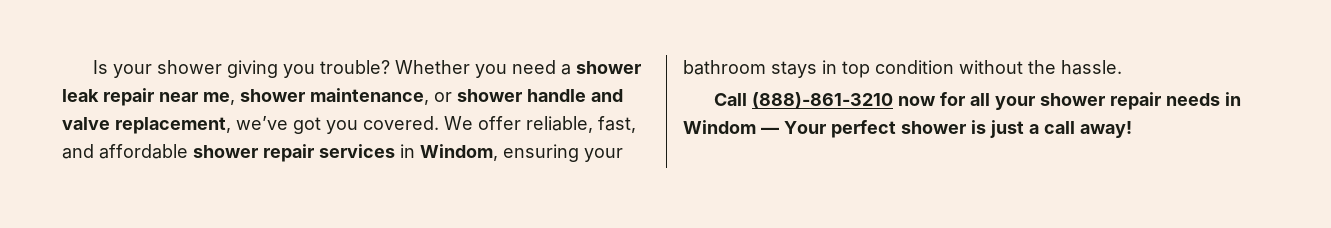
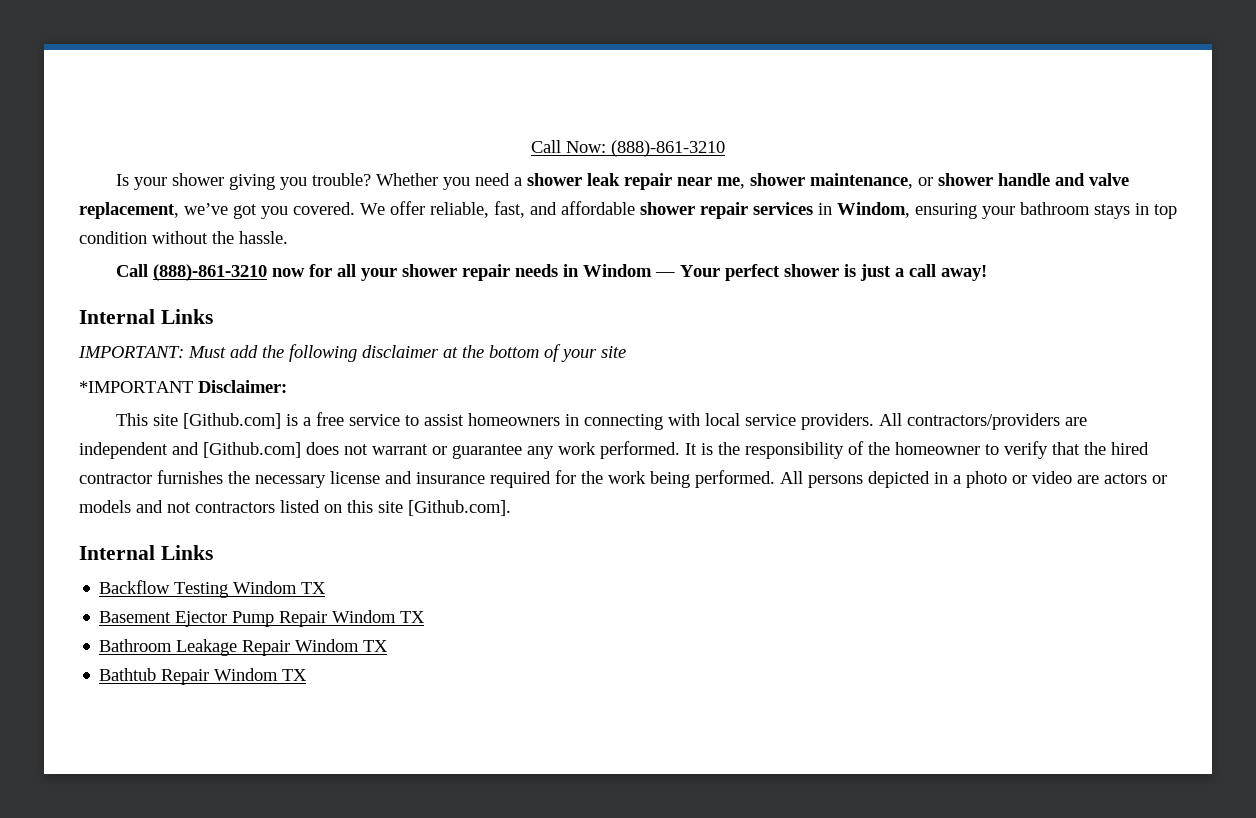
+ Call Now: (888)-861-3210
  Call (888)-861-3210 now for all your shower repair needs in Windom — Your perfect shower is just a call away!
+ Internal Links
+ IMPORTANT: Must add the following disclaimer at the bottom of your site
+ *IMPORTANT Disclaimer:
+ This site [Github.com] is a free service to assist homeowners in connecting with local service providers. All contractors/providers are independent and [Github.com] does not warrant or guarantee any work performed. It is the responsibility of the homeowner to verify that the hired contractor furnishes the necessary license and insurance required for the work being performed. All persons depicted in a photo or video are actors or models and not contractors listed on this site [Github.com].
+ Internal Links
+ Backflow Testing Windom TX
+ Basement Ejector Pump Repair Windom TX
+ Bathroom Leakage Repair Windom TX
+ Bathtub Repair Windom TX

